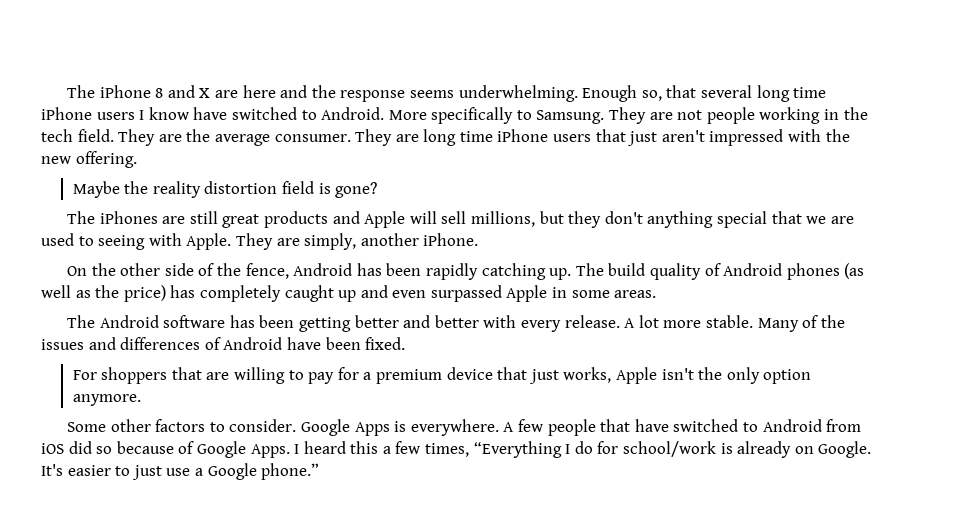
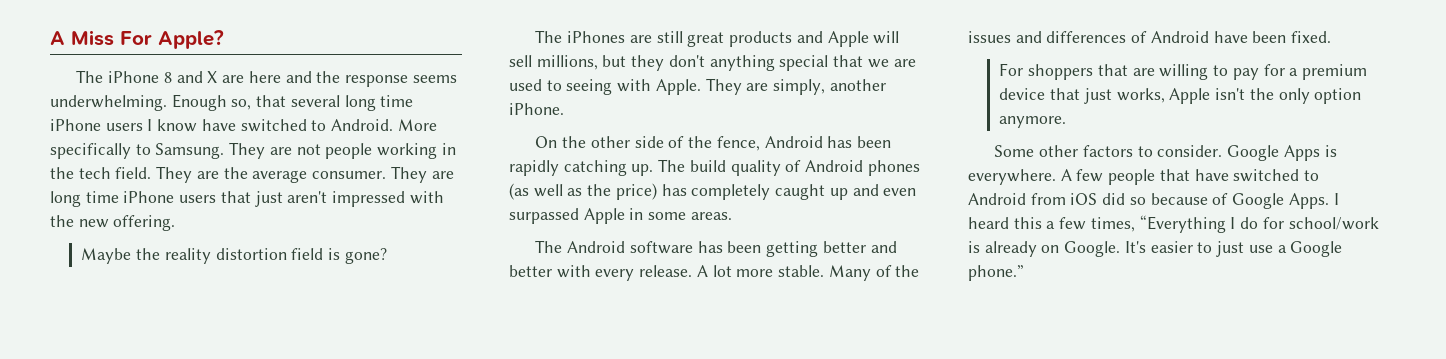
+ A Miss For Apple?

